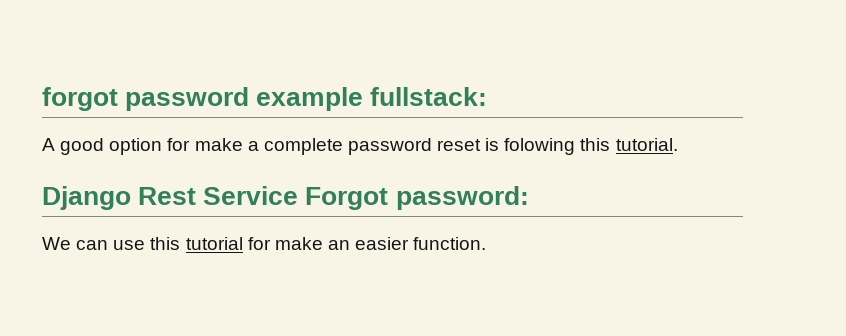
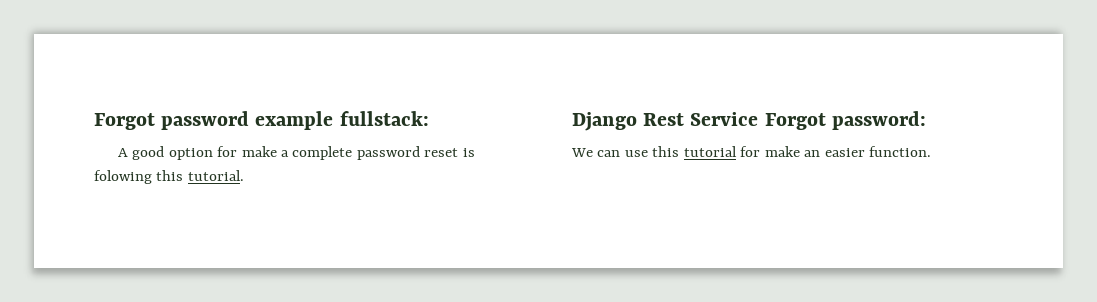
- forgot password example fullstack:
+ Forgot password example fullstack:

